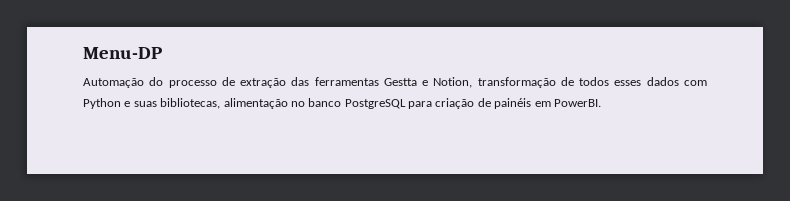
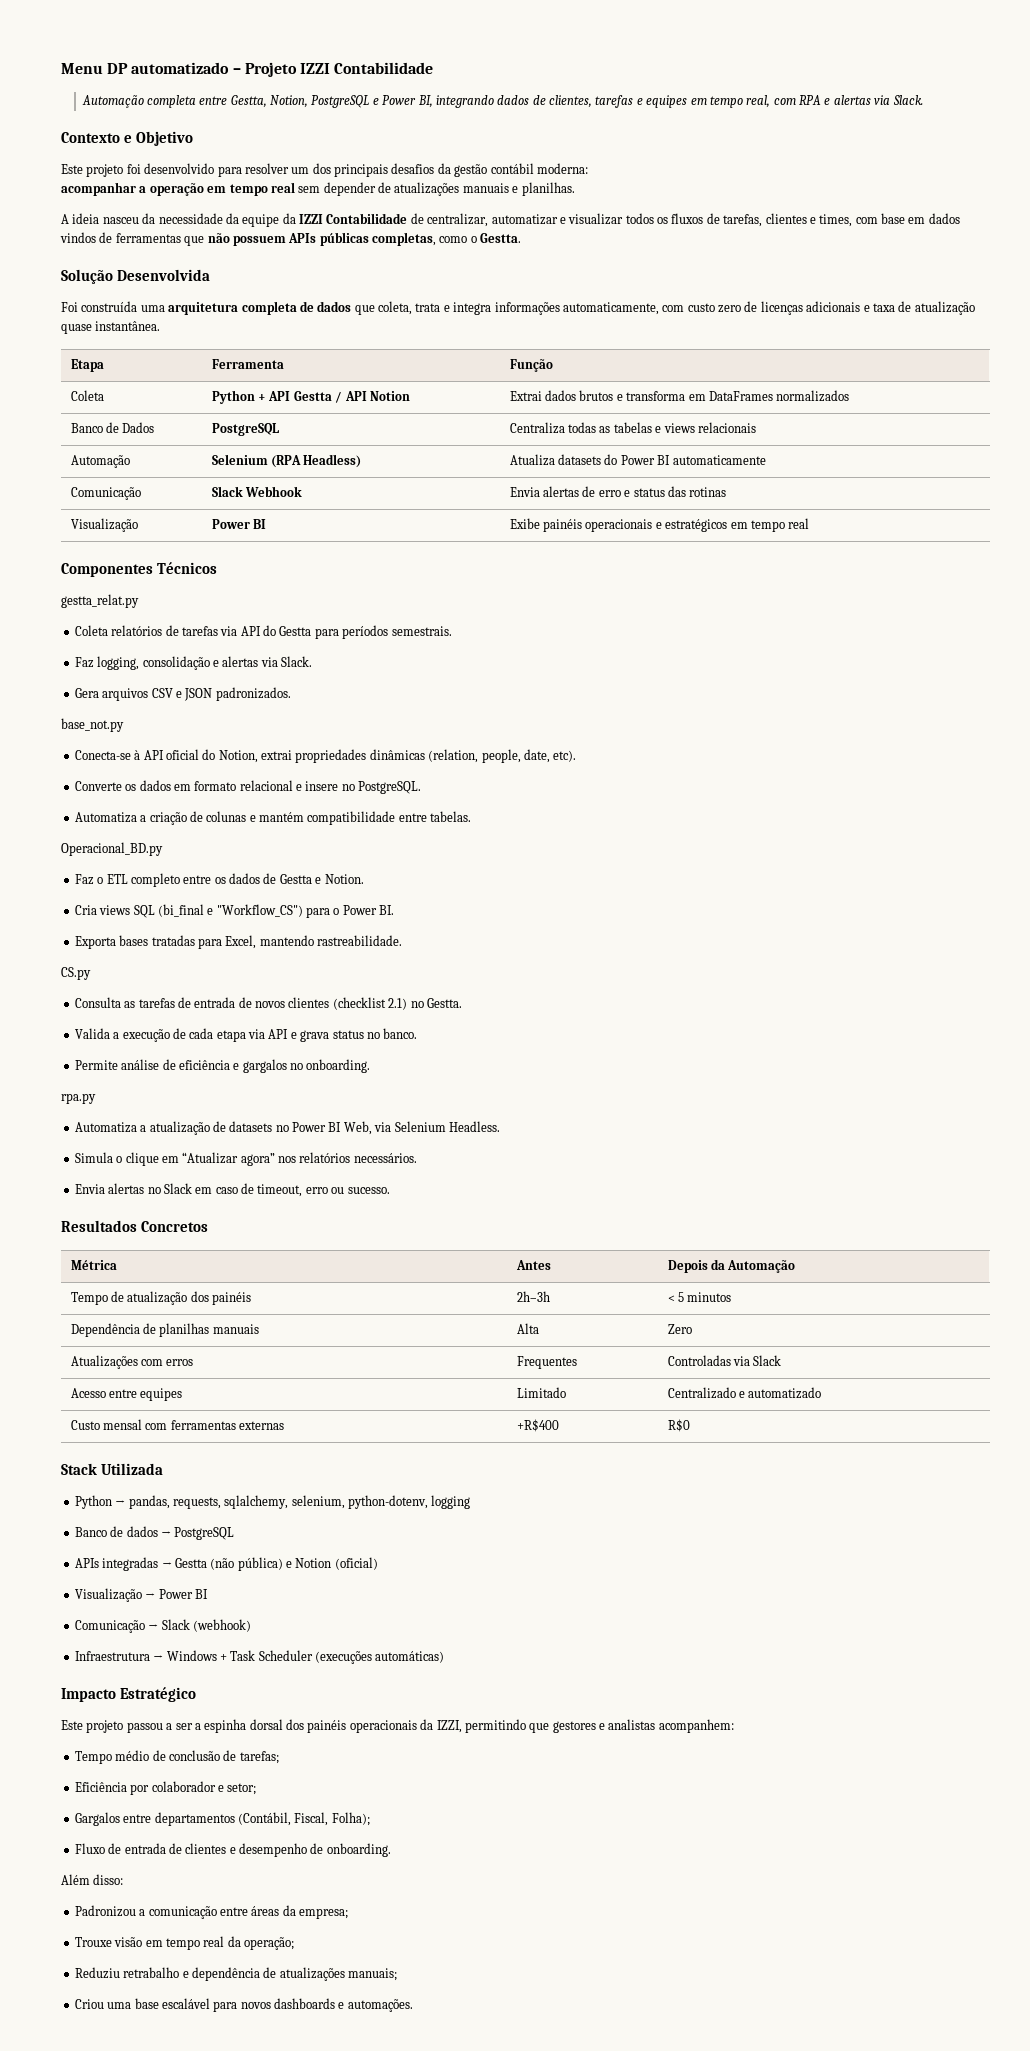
- Menu-DP
- Automação do processo de extração das ferramentas Gestta e Notion, transformação de todos esses dados com Python e suas bibliotecas, alimentação no banco PostgreSQL para criação de painéis em PowerBI.
+ Menu DP automatizado – Projeto IZZI Contabilidade
+ Automação completa entre Gestta, Notion, PostgreSQL e Power BI, integrando dados de clientes, tarefas e equipes em tempo real, com RPA e alertas via Slack.
+ Contexto e Objetivo
+ Este projeto foi desenvolvido para resolver um dos principais desafios da gestão contábil moderna:
+ acompanhar a operação em tempo real sem depender de atualizações manuais e planilhas.
+ A ideia nasceu da necessidade da equipe da IZZI Contabilidade de centralizar, automatizar e visualizar todos os fluxos de tarefas, clientes e times, com base em dados vindos de ferramentas que não possuem APIs públicas completas, como o Gestta.
+ Solução Desenvolvida
+ Foi construída uma arquitetura completa de dados que coleta, trata e integra informações automaticamente, com custo zero de licenças adicionais e taxa de atualização quase instantânea.
+ Etapa | Ferramenta | Função
+ Coleta | Python + API Gestta / API Notion | Extrai dados brutos e transforma em DataFrames normalizados
+ Banco de Dados | PostgreSQL | Centraliza todas as tabelas e views relacionais
+ Automação | Selenium (RPA Headless) | Atualiza datasets do Power BI automaticamente
+ Comunicação | Slack Webhook | Envia alertas de erro e status das rotinas
+ Visualização | Power BI | Exibe painéis operacionais e estratégicos em tempo real
+ Componentes Técnicos
+ gestta_relat.py
+ Coleta relatórios de tarefas via API do Gestta para períodos semestrais.
+ Faz logging, consolidação e alertas via Slack.
+ Gera arquivos CSV e JSON padronizados.
+ base_not.py
+ Conecta-se à API oficial do Notion, extrai propriedades dinâmicas (relation, people, date, etc).
+ Converte os dados em formato relacional e insere no PostgreSQL.
+ Automatiza a criação de colunas e mantém compatibilidade entre tabelas.
+ Operacional_BD.py
+ Faz o ETL completo entre os dados de Gestta e Notion.
+ Cria views SQL (bi_final e "Workflow_CS") para o Power BI.
+ Exporta bases tratadas para Excel, mantendo rastreabilidade.
+ CS.py
+ Consulta as tarefas de entrada de novos clientes (checklist 2.1) no Gestta.
+ Valida a execução de cada etapa via API e grava status no banco.
+ Permite análise de eficiência e gargalos no onboarding.
+ rpa.py
+ Automatiza a atualização de datasets no Power BI Web, via Selenium Headless.
+ Simula o clique em “Atualizar agora” nos relatórios necessários.
+ Envia alertas no Slack em caso de timeout, erro ou sucesso.
+ Resultados Concretos
+ Métrica | Antes | Depois da Automação
+ Tempo de atualização dos painéis | 2h–3h | < 5 minutos
+ Dependência de planilhas manuais | Alta | Zero
+ Atualizações com erros | Frequentes | Controladas via Slack
+ Acesso entre equipes | Limitado | Centralizado e automatizado
+ Custo mensal com ferramentas externas | +R$400 | R$0
+ Stack Utilizada
+ Python → pandas, requests, sqlalchemy, selenium, python-dotenv, logging
+ Banco de dados → PostgreSQL
+ APIs integradas → Gestta (não pública) e Notion (oficial)
+ Visualização → Power BI
+ Comunicação → Slack (webhook)
+ Infraestrutura → Windows + Task Scheduler (execuções automáticas)
+ Impacto Estratégico
+ Este projeto passou a ser a espinha dorsal dos painéis operacionais da IZZI, permitindo que gestores e analistas acompanhem:
+ Tempo médio de conclusão de tarefas;
+ Eficiência por colaborador e setor;
+ Gargalos entre departamentos (Contábil, Fiscal, Folha);
+ Fluxo de entrada de clientes e desempenho de onboarding.
+ Além disso:
+ Padronizou a comunicação entre áreas da empresa;
+ Trouxe visão em tempo real da operação;
+ Reduziu retrabalho e dependência de atualizações manuais;
+ Criou uma base escalável para novos dashboards e automações.

